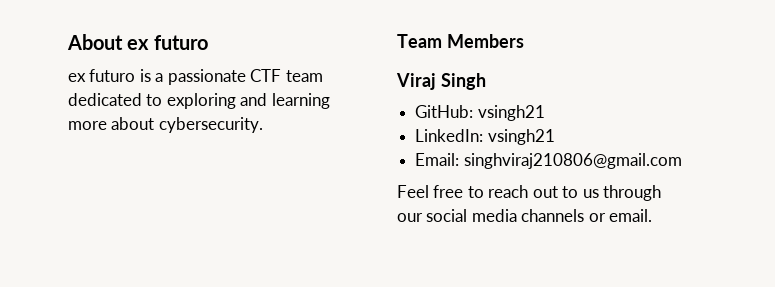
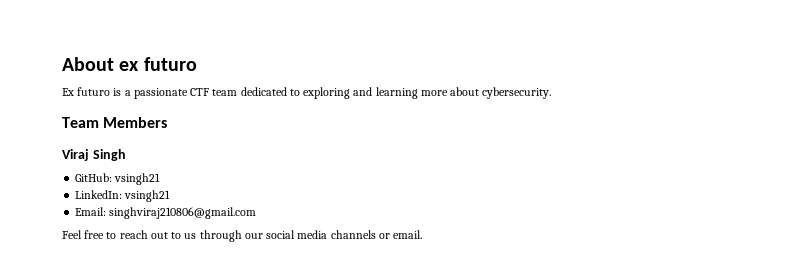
- ex futuro is a passionate CTF team dedicated to exploring and learning more about cybersecurity.
+ Ex futuro is a passionate CTF team dedicated to exploring and learning more about cybersecurity.

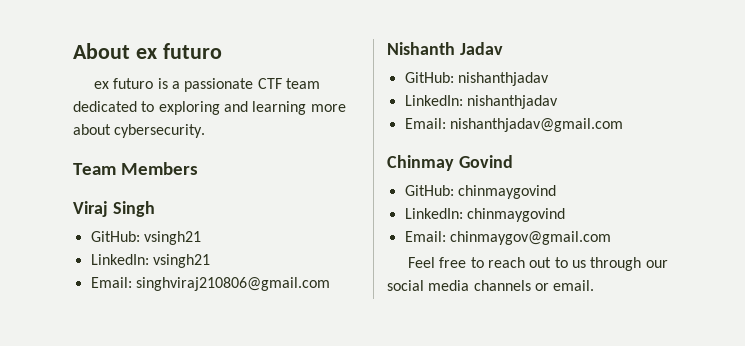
- Ex futuro is a passionate CTF team dedicated to exploring and learning more about cybersecurity.
+ ex futuro is a passionate CTF team dedicated to exploring and learning more about cybersecurity.
+ Nishanth Jadav
+ GitHub: nishanthjadav
+ LinkedIn: nishanthjadav
+ Email: nishanthjadav@gmail.com
+ Chinmay Govind
+ GitHub: chinmaygovind
+ LinkedIn: chinmaygovind
+ Email: chinmaygov@gmail.com

